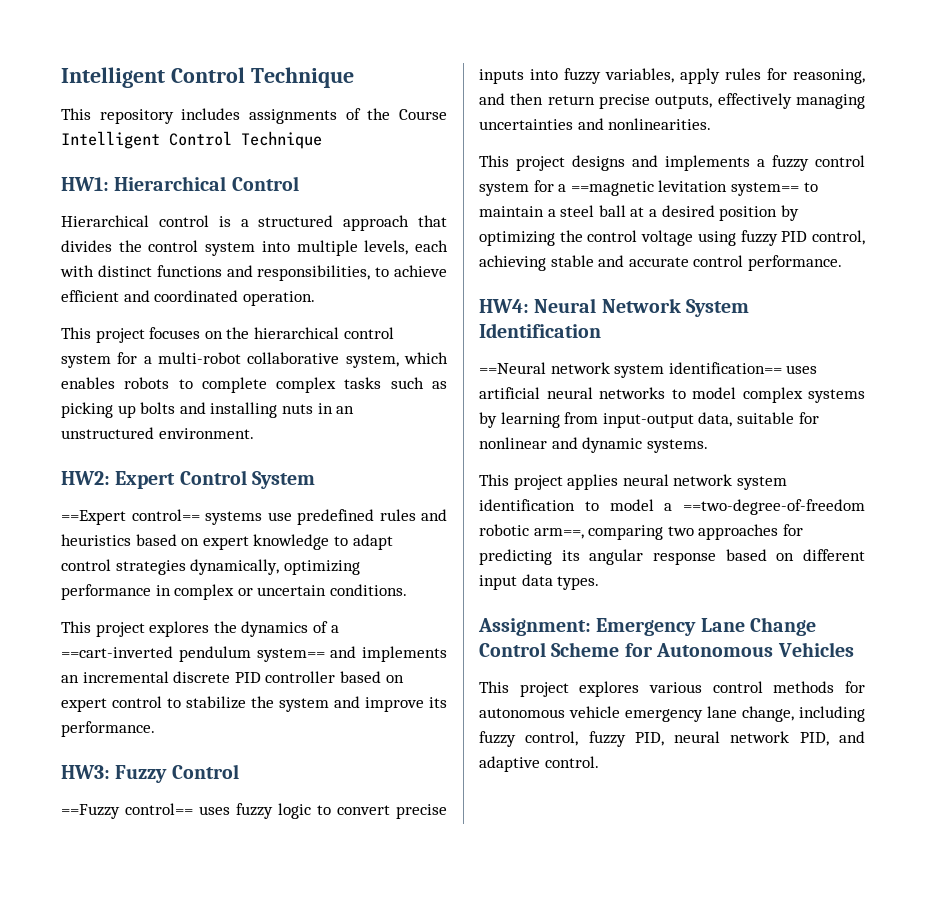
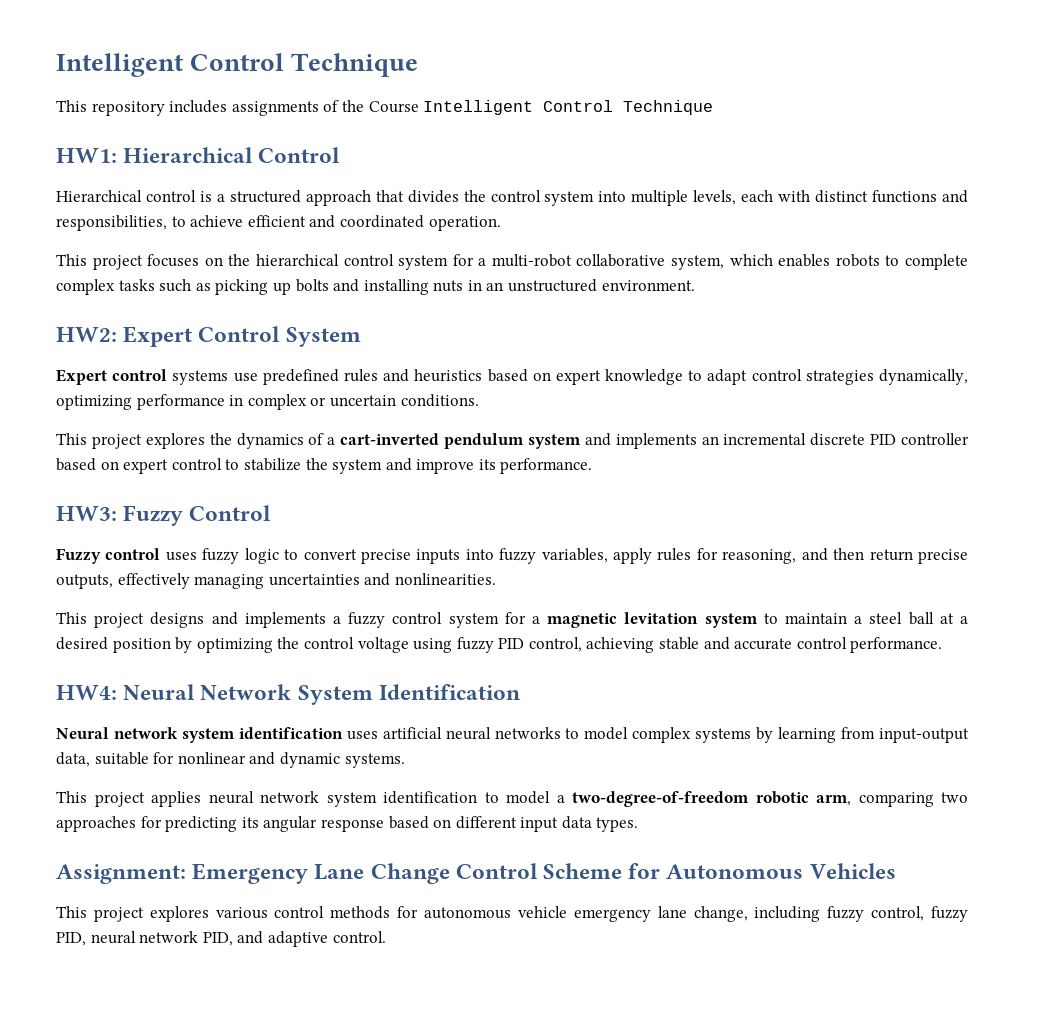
- ==Expert control== systems use predefined rules and heuristics based on expert knowledge to adapt control strategies dynamically, optimizing performance in complex or uncertain conditions.
+ Expert control systems use predefined rules and heuristics based on expert knowledge to adapt control strategies dynamically, optimizing performance in complex or uncertain conditions.
- This project explores the dynamics of a ==cart-inverted pendulum system== and implements an incremental discrete PID controller based on expert control to stabilize the system and improve its performance.
+ This project explores the dynamics of a cart-inverted pendulum system and implements an incremental discrete PID controller based on expert control to stabilize the system and improve its performance.
- ==Fuzzy control== uses fuzzy logic to convert precise inputs into fuzzy variables, apply rules for reasoning, and then return precise outputs, effectively managing uncertainties and nonlinearities.
+ Fuzzy control uses fuzzy logic to convert precise inputs into fuzzy variables, apply rules for reasoning, and then return precise outputs, effectively managing uncertainties and nonlinearities.
- This project designs and implements a fuzzy control system for a ==magnetic levitation system== to maintain a steel ball at a desired position by optimizing the control voltage using fuzzy PID control, achieving stable and accurate control performance.
+ This project designs and implements a fuzzy control system for a magnetic levitation system to maintain a steel ball at a desired position by optimizing the control voltage using fuzzy PID control, achieving stable and accurate control performance.
- ==Neural network system identification== uses artificial neural networks to model complex systems by learning from input-output data, suitable for nonlinear and dynamic systems.
+ Neural network system identification uses artificial neural networks to model complex systems by learning from input-output data, suitable for nonlinear and dynamic systems.
- This project applies neural network system identification to model a ==two-degree-of-freedom robotic arm==, comparing two approaches for predicting its angular response based on different input data types.
+ This project applies neural network system identification to model a two-degree-of-freedom robotic arm, comparing two approaches for predicting its angular response based on different input data types.

